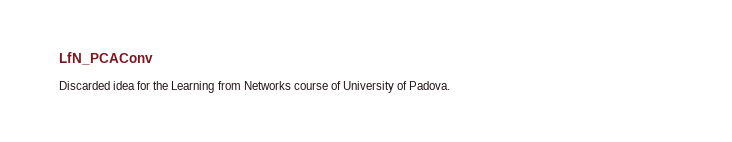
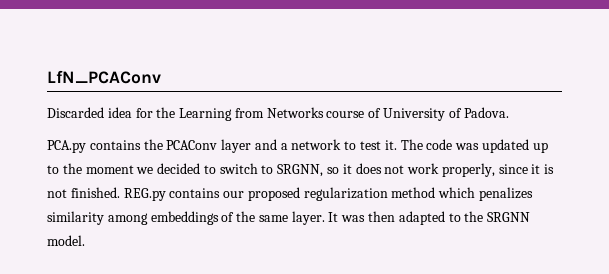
+ PCA.py contains the PCAConv layer and a network to test it. The code was updated up to the moment we decided to switch to SRGNN, so it does not work properly, since it is not finished. REG.py contains our proposed regularization method which penalizes similarity among embeddings of the same layer. It was then adapted to the SRGNN model.

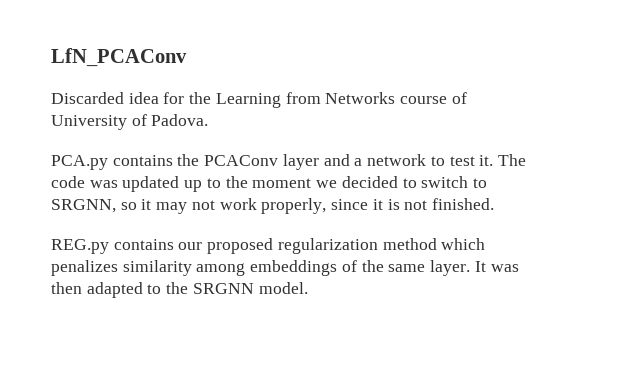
- The code was updated up to the moment we decided to switch to SRGNN, so it does not work properly, since it is not finished. REG.py contains our proposed regularization method which penalizes similarity among embeddings of the same layer.
+ The code was updated up to the moment we decided to switch to SRGNN, so it may not work properly, since it is not finished.
+ REG.py contains our proposed regularization method which penalizes similarity among embeddings of the same layer.

